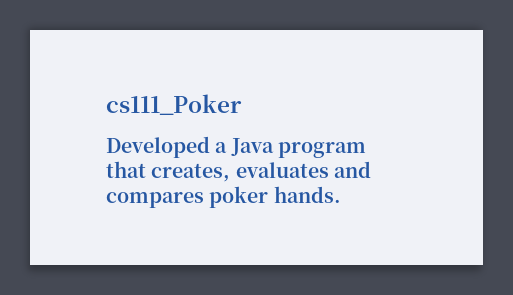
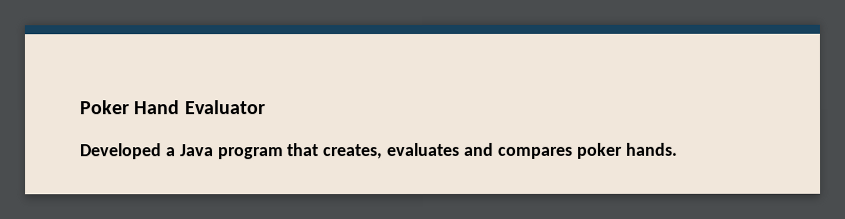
- cs111_Poker
+ Poker Hand Evaluator

